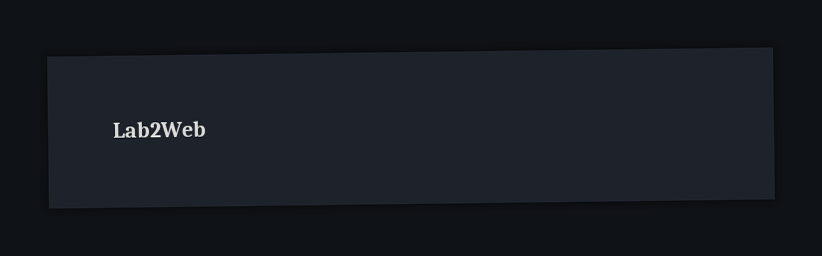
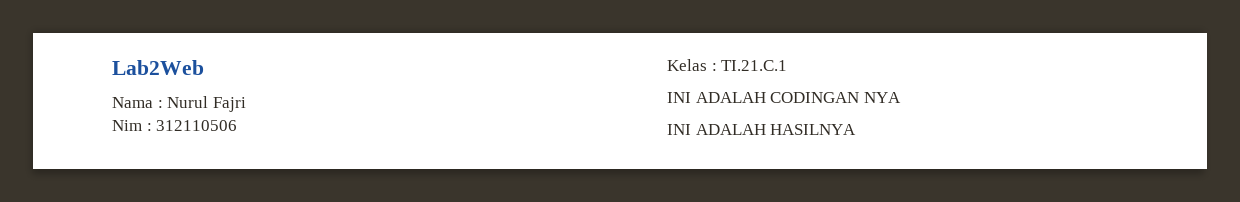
+ Nama : Nurul Fajri
+ Nim : 312110506
+ Kelas : TI.21.C.1
+ INI ADALAH CODINGAN NYA
+ INI ADALAH HASILNYA

